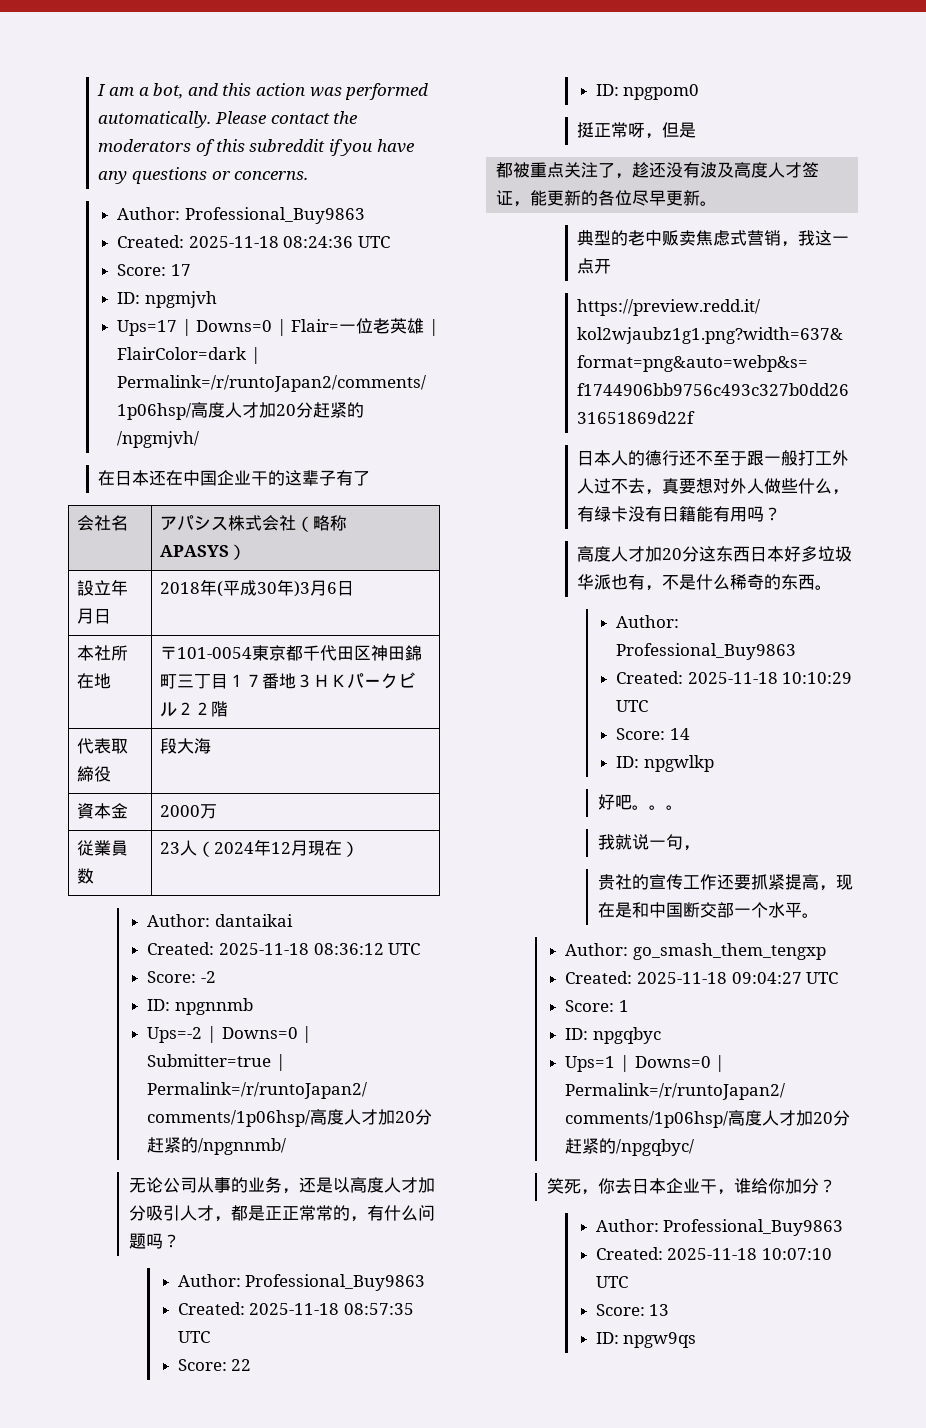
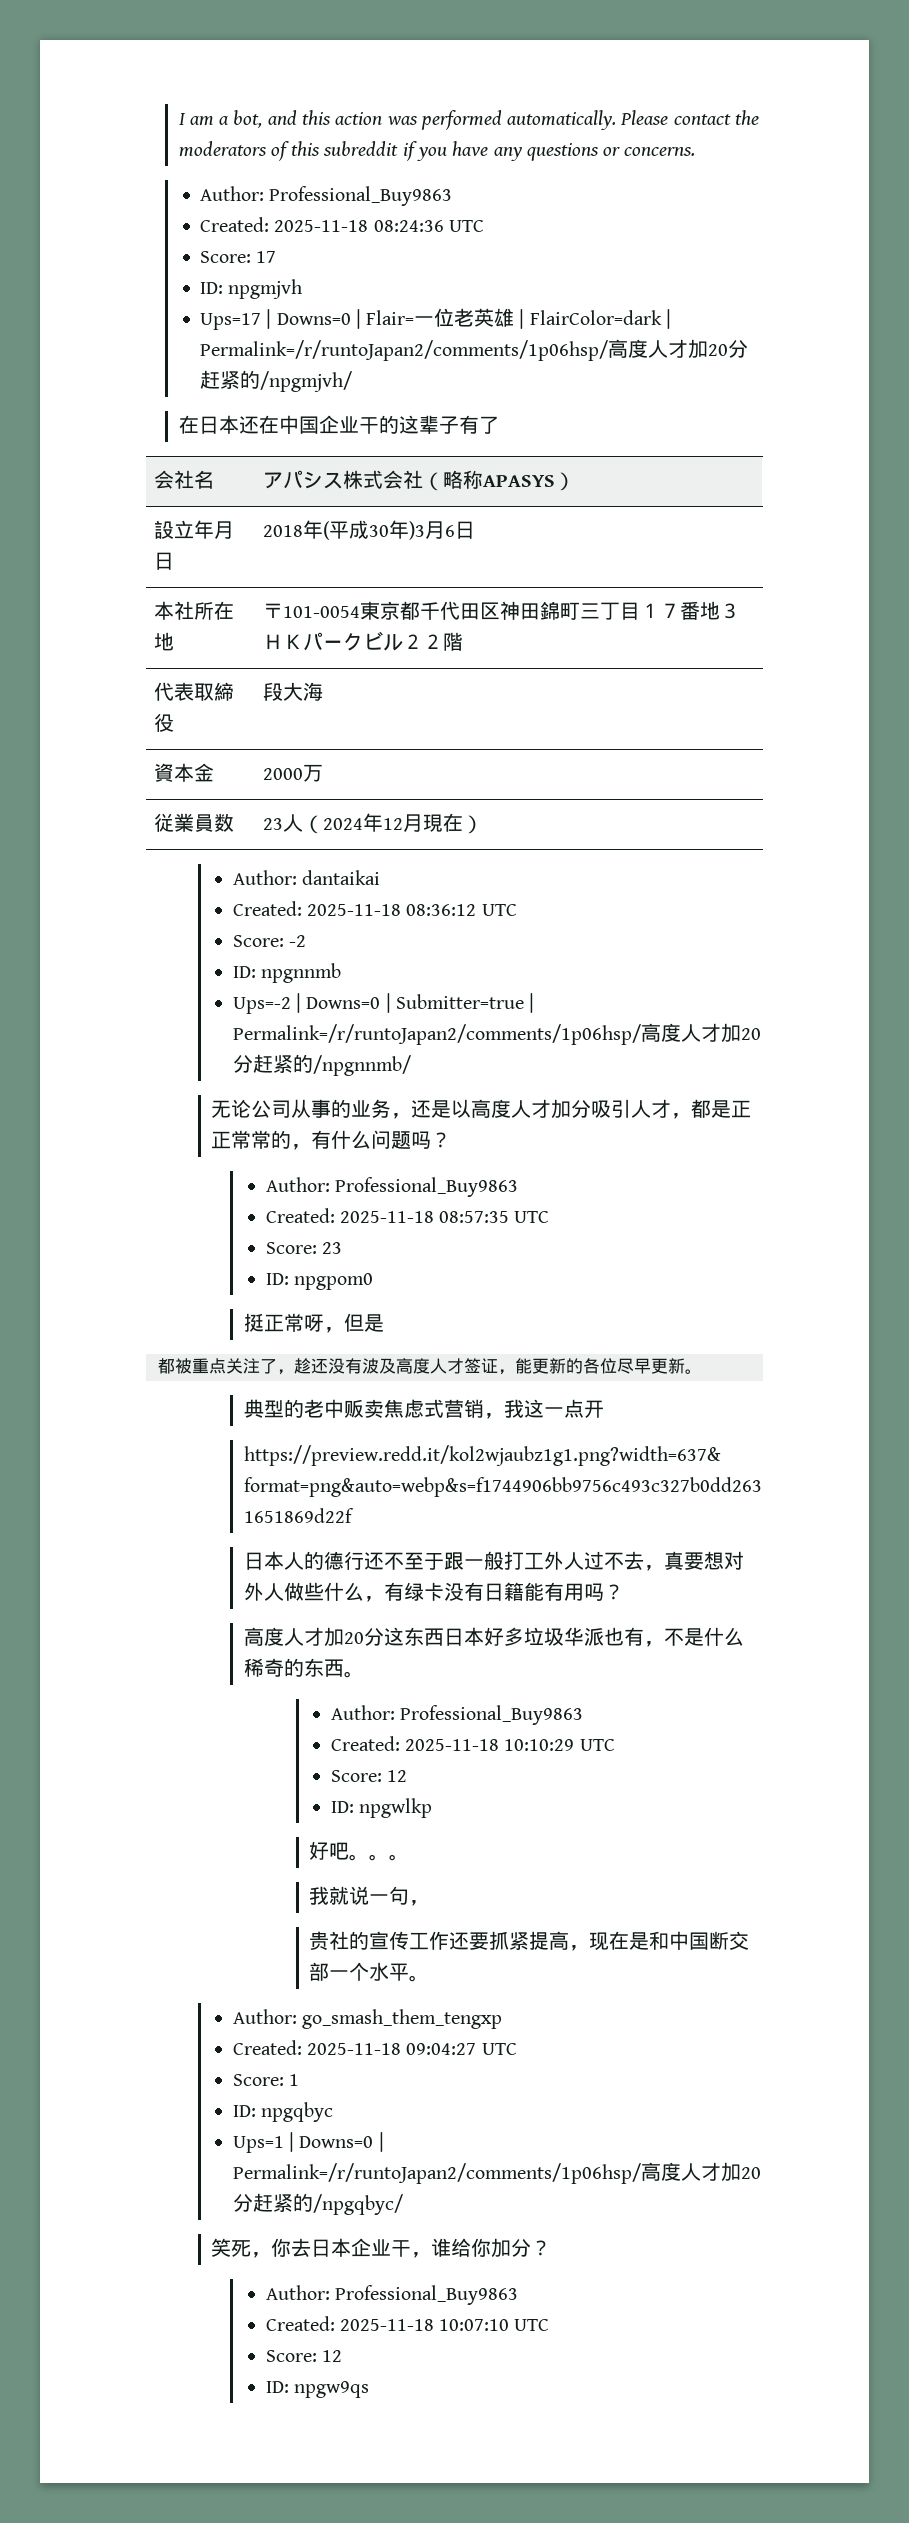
- Score: 22
+ Score: 23
  Created: 2025-11-18 10:10:29 UTC
- Score: 14
+ Score: 12
  Created: 2025-11-18 10:07:10 UTC
- Score: 13
+ Score: 12

